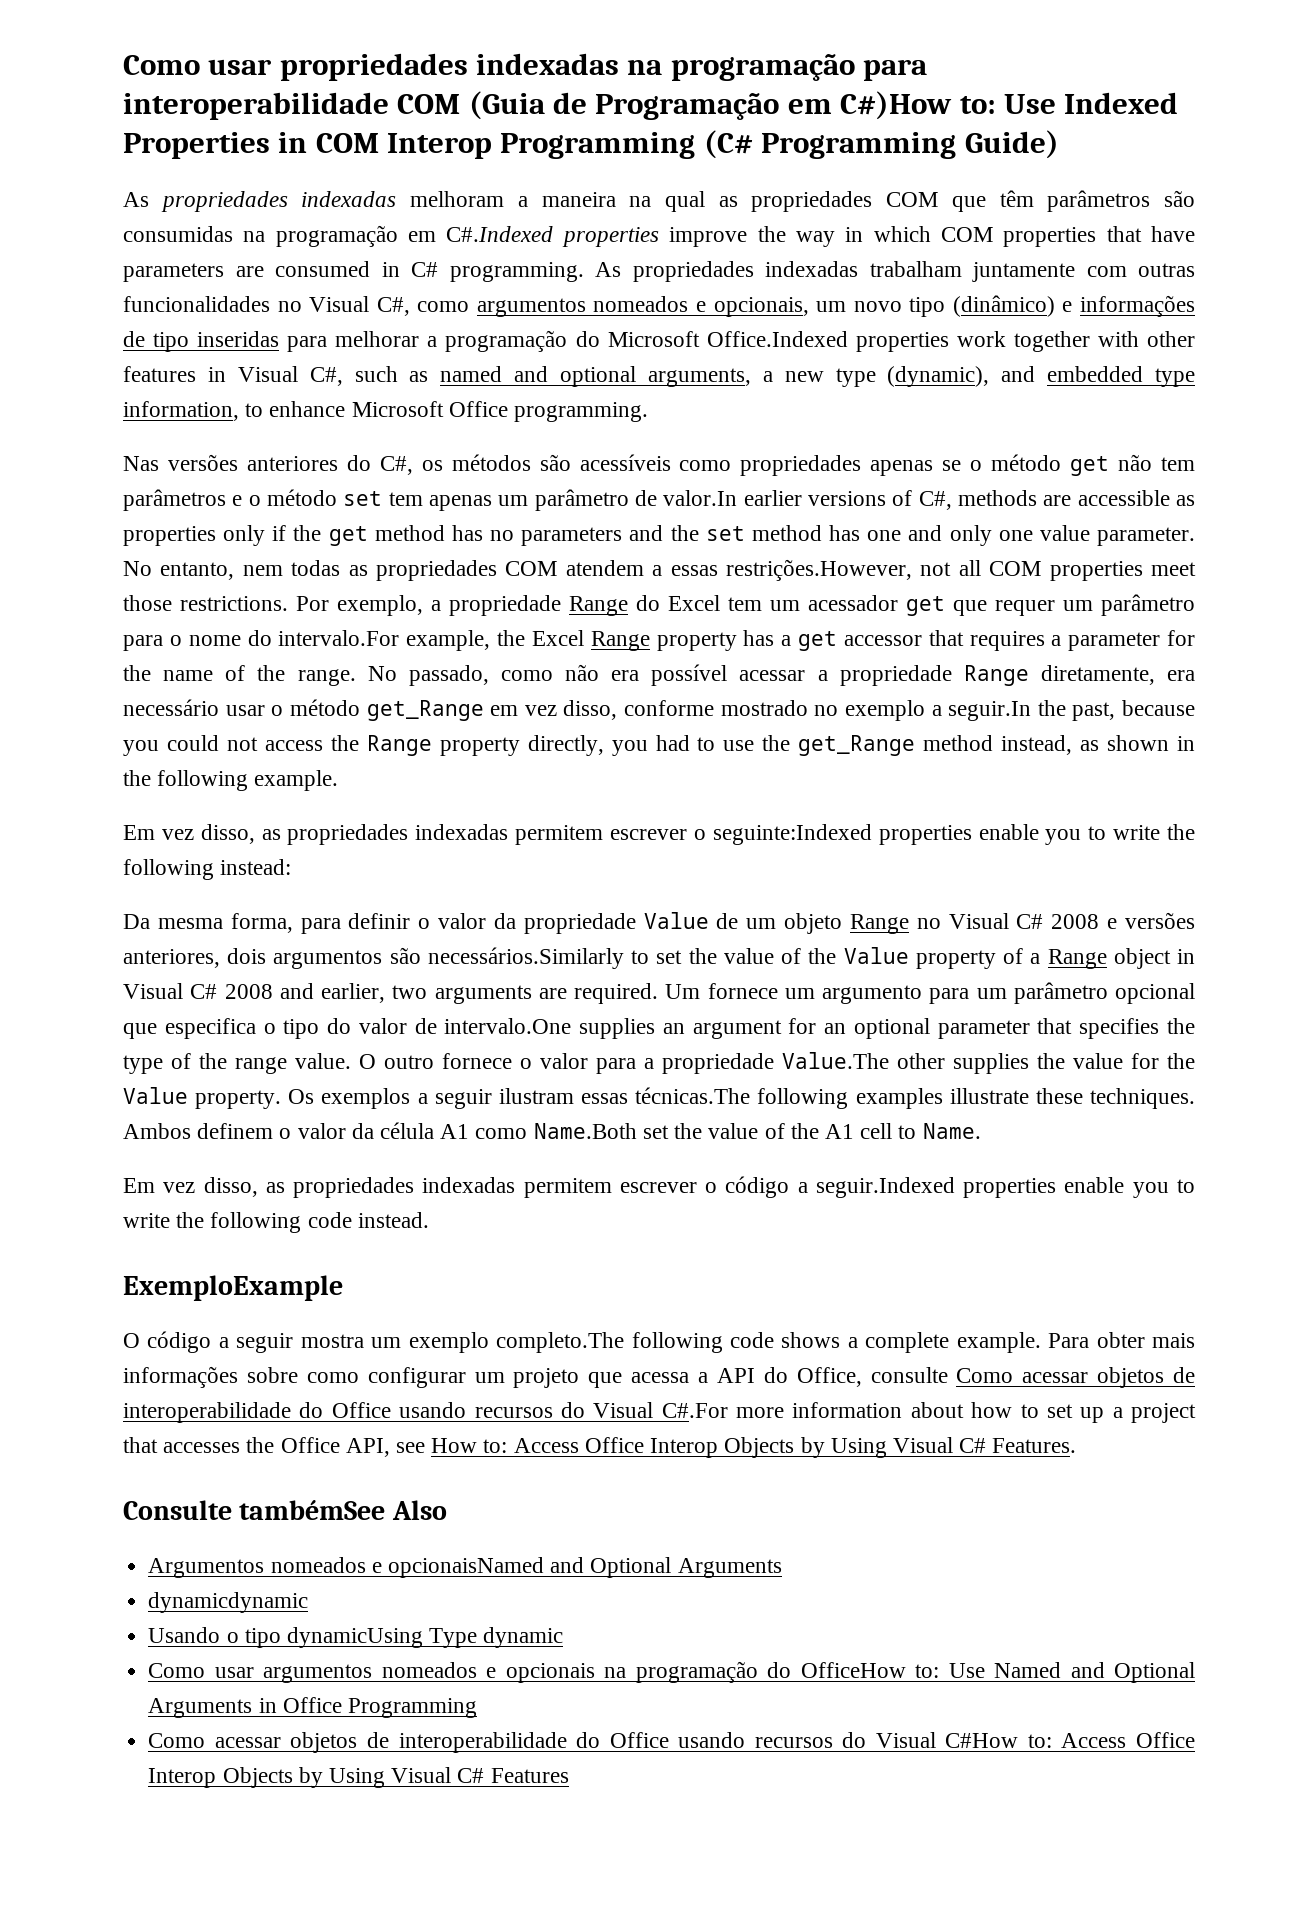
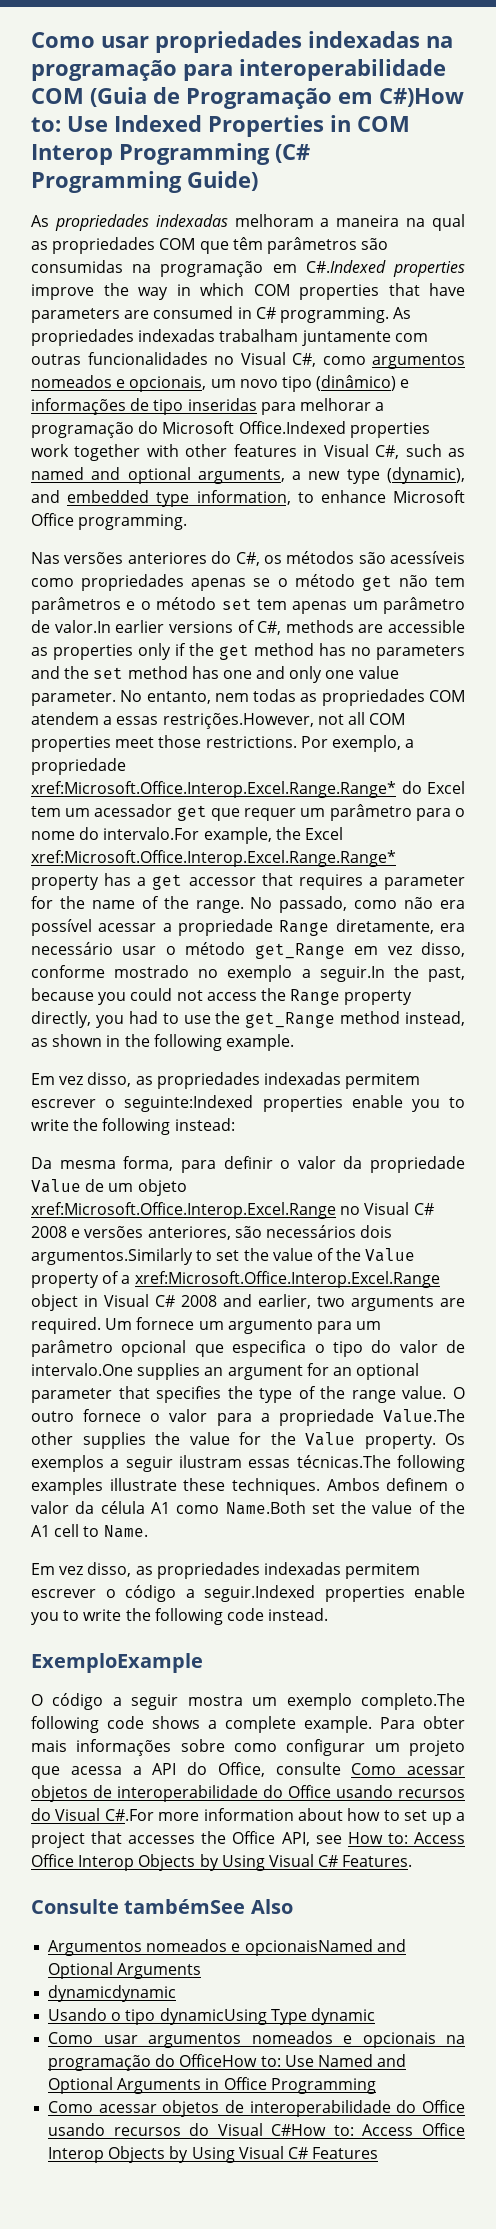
- Por exemplo, a propriedade Range do Excel tem um acessador get que requer um parâmetro para o nome do intervalo.For example, the Excel Range property has a get accessor that requires a parameter for the name of the range.
+ Por exemplo, a propriedade xref:Microsoft.Office.Interop.Excel.Range.Range* do Excel tem um acessador get que requer um parâmetro para o nome do intervalo.For example, the Excel xref:Microsoft.Office.Interop.Excel.Range.Range* property has a get accessor that requires a parameter for the name of the range.
- Da mesma forma, para definir o valor da propriedade Value de um objeto Range no Visual C# 2008 e versões anteriores, dois argumentos são necessários.Similarly to set the value of the Value property of a Range object in Visual C# 2008 and earlier, two arguments are required.
+ Da mesma forma, para definir o valor da propriedade Value de um objeto xref:Microsoft.Office.Interop.Excel.Range no Visual C# 2008 e versões anteriores, são necessários dois argumentos.Similarly to set the value of the Value property of a xref:Microsoft.Office.Interop.Excel.Range object in Visual C# 2008 and earlier, two arguments are required.

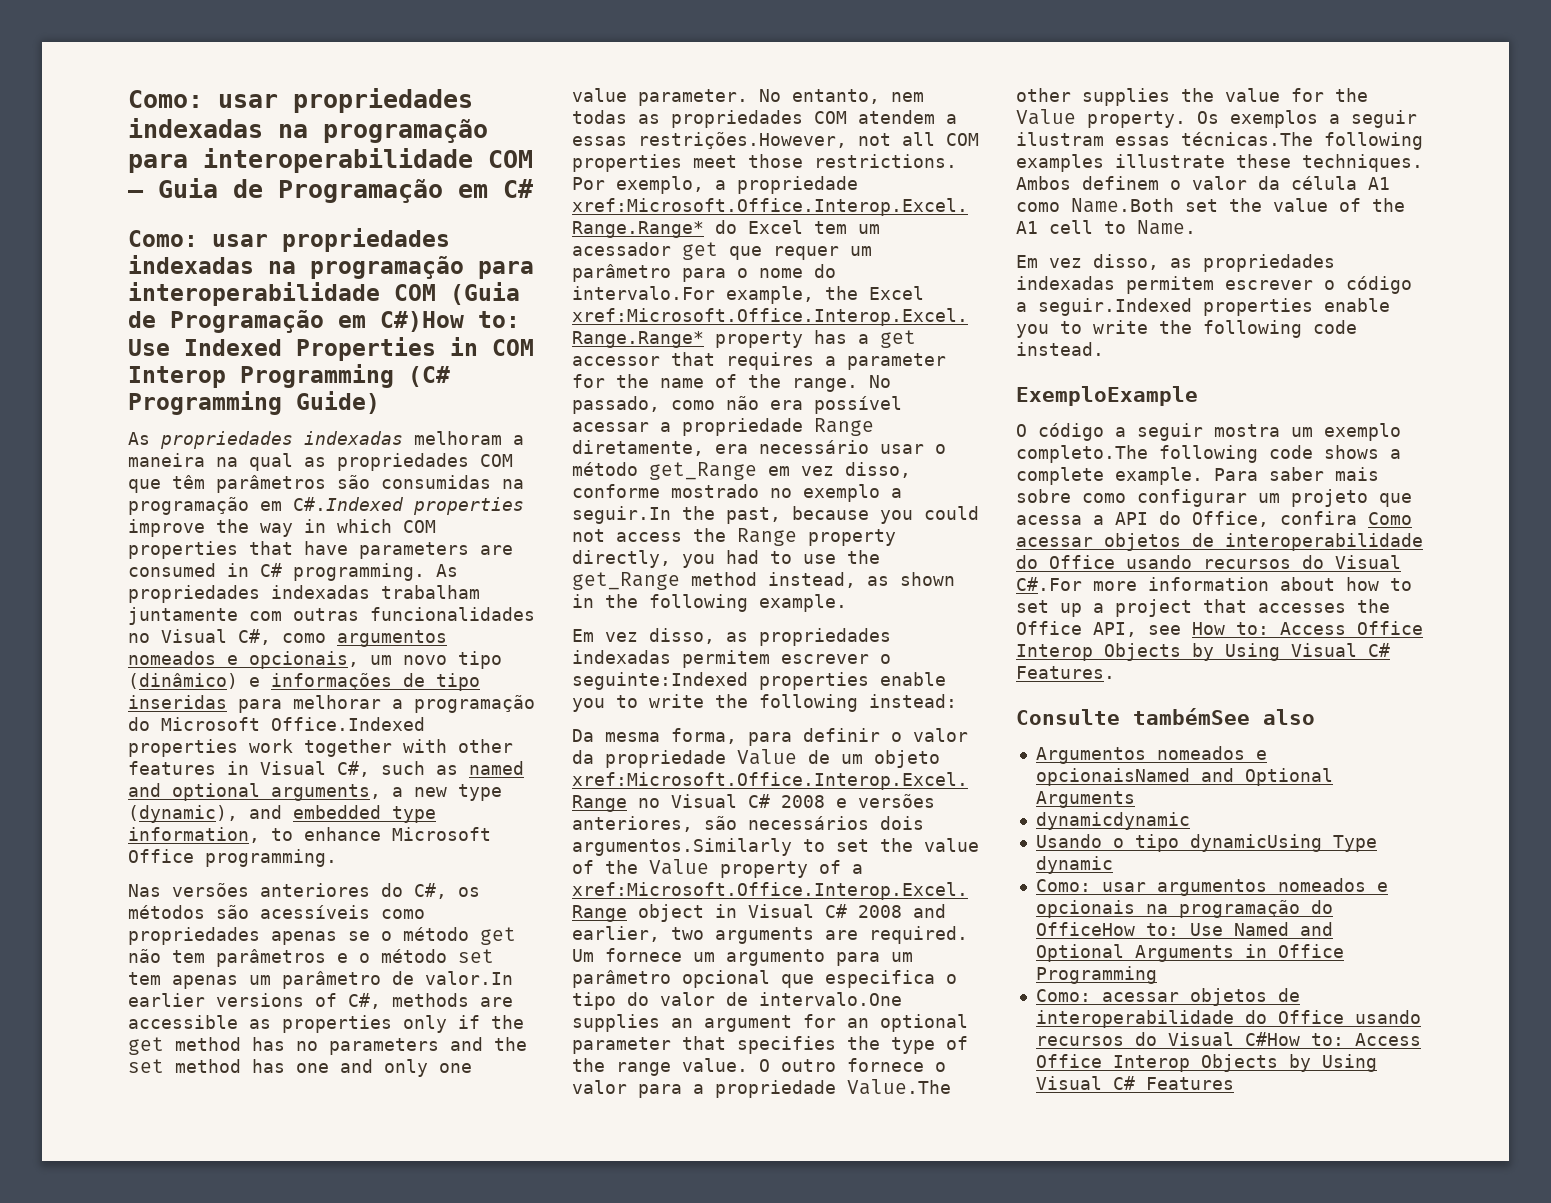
- Como usar propriedades indexadas na programação para interoperabilidade COM (Guia de Programação em C#)How to: Use Indexed Properties in COM Interop Programming (C# Programming Guide)
+ Como: usar propriedades indexadas na programação para interoperabilidade COM – Guia de Programação em C#
+ Como: usar propriedades indexadas na programação para interoperabilidade COM (Guia de Programação em C#)How to: Use Indexed Properties in COM Interop Programming (C# Programming Guide)
- Para obter mais informações sobre como configurar um projeto que acessa a API do Office, consulte Como acessar objetos de interoperabilidade do Office usando recursos do Visual C#.For more information about how to set up a project that accesses the Office API, see How to: Access Office Interop Objects by Using Visual C# Features.
+ Para saber mais sobre como configurar um projeto que acessa a API do Office, confira Como acessar objetos de interoperabilidade do Office usando recursos do Visual C#.For more information about how to set up a project that accesses the Office API, see How to: Access Office Interop Objects by Using Visual C# Features.
- Consulte tambémSee Also
+ Consulte tambémSee also
- Como usar argumentos nomeados e opcionais na programação do OfficeHow to: Use Named and Optional Arguments in Office Programming
+ Como: usar argumentos nomeados e opcionais na programação do OfficeHow to: Use Named and Optional Arguments in Office Programming
- Como acessar objetos de interoperabilidade do Office usando recursos do Visual C#How to: Access Office Interop Objects by Using Visual C# Features
+ Como: acessar objetos de interoperabilidade do Office usando recursos do Visual C#How to: Access Office Interop Objects by Using Visual C# Features

